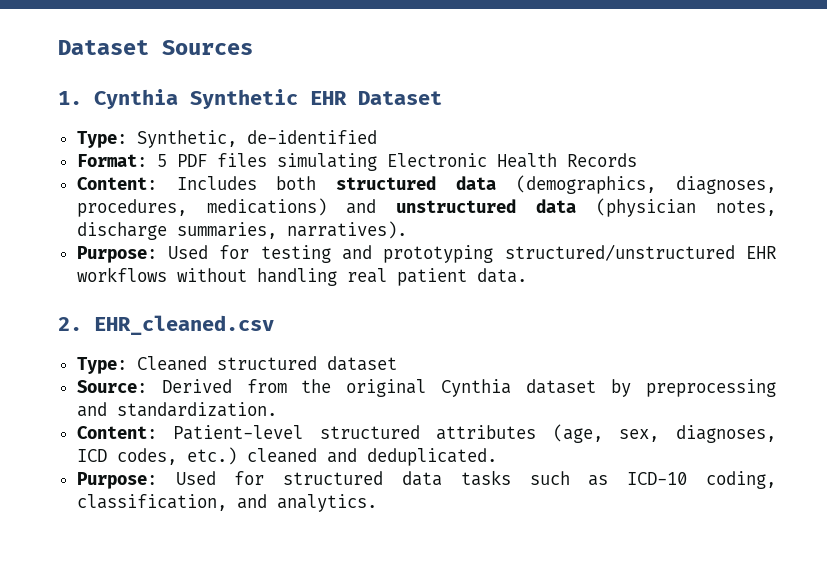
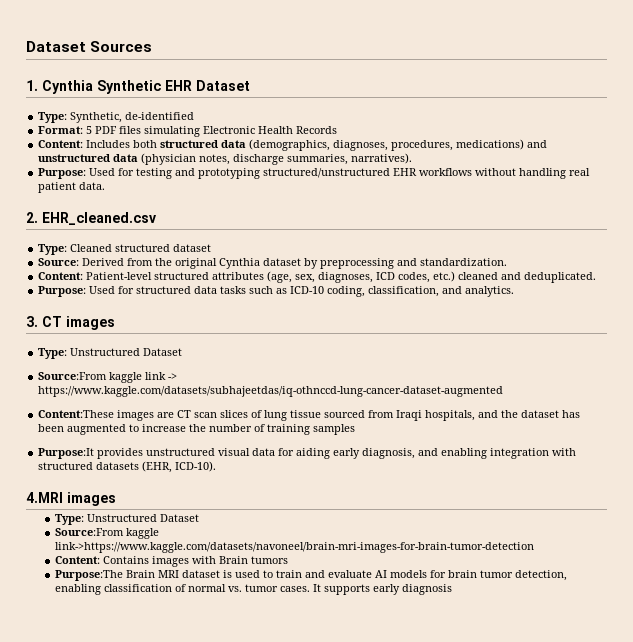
+ 3. CT images
+ Type: Unstructured Dataset
+ Source:From kaggle link -> https://www.kaggle.com/datasets/subhajeetdas/iq-othnccd-lung-cancer-dataset-augmented
+ Content:These images are CT scan slices of lung tissue sourced from Iraqi hospitals, and the dataset has been augmented to increase the number of training samples
+ Purpose:It provides unstructured visual data for aiding early diagnosis, and enabling integration with structured datasets (EHR, ICD-10).
+ 4.MRI images
+ Type: Unstructured Dataset
+ Source:From kaggle link->https://www.kaggle.com/datasets/navoneel/brain-mri-images-for-brain-tumor-detection
+ Content: Contains images with Brain tumors
+ Purpose:The Brain MRI dataset is used to train and evaluate AI models for brain tumor detection, enabling classification of normal vs. tumor cases. It supports early diagnosis

